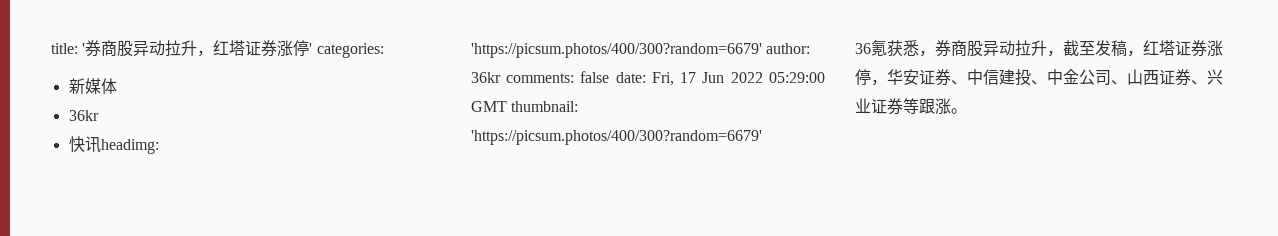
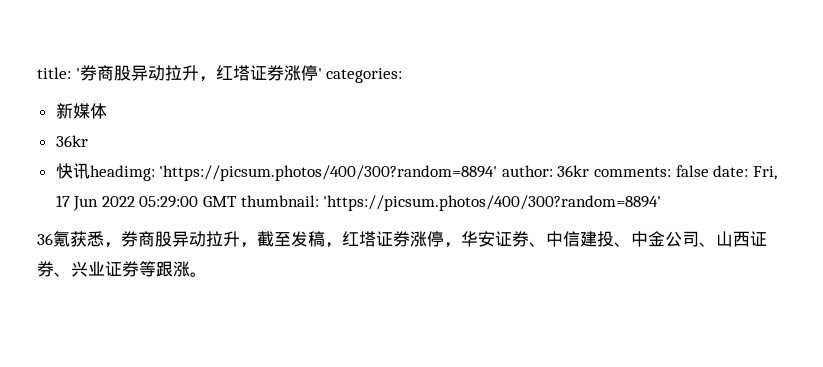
- 快讯headimg: 'https://picsum.photos/400/300?random=6679' author: 36kr comments: false date: Fri, 17 Jun 2022 05:29:00 GMT thumbnail: 'https://picsum.photos/400/300?random=6679'
+ 快讯headimg: 'https://picsum.photos/400/300?random=8894' author: 36kr comments: false date: Fri, 17 Jun 2022 05:29:00 GMT thumbnail: 'https://picsum.photos/400/300?random=8894'

